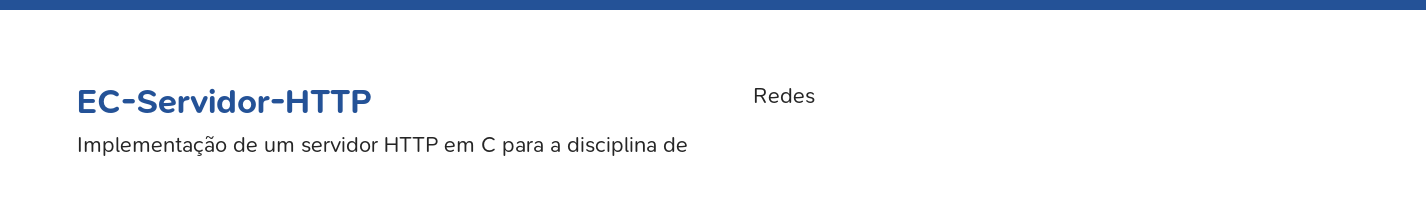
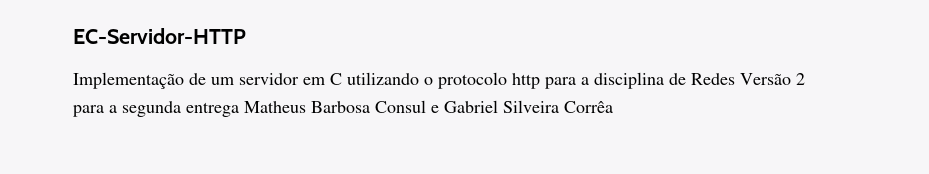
- Implementação de um servidor HTTP em C para a disciplina de Redes
+ Implementação de um servidor em C utilizando o protocolo http para a disciplina de Redes Versão 2 para a segunda entrega Matheus Barbosa Consul e Gabriel Silveira Corrêa

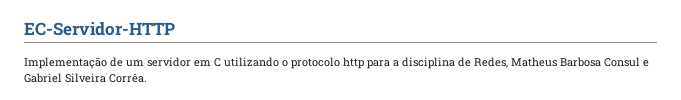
- Implementação de um servidor em C utilizando o protocolo http para a disciplina de Redes Versão 2 para a segunda entrega Matheus Barbosa Consul e Gabriel Silveira Corrêa
+ Implementação de um servidor em C utilizando o protocolo http para a disciplina de Redes, Matheus Barbosa Consul e Gabriel Silveira Corrêa.

